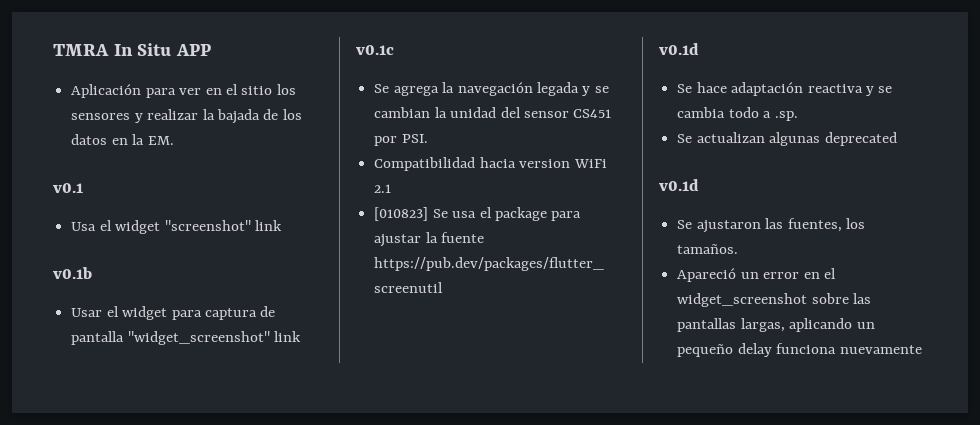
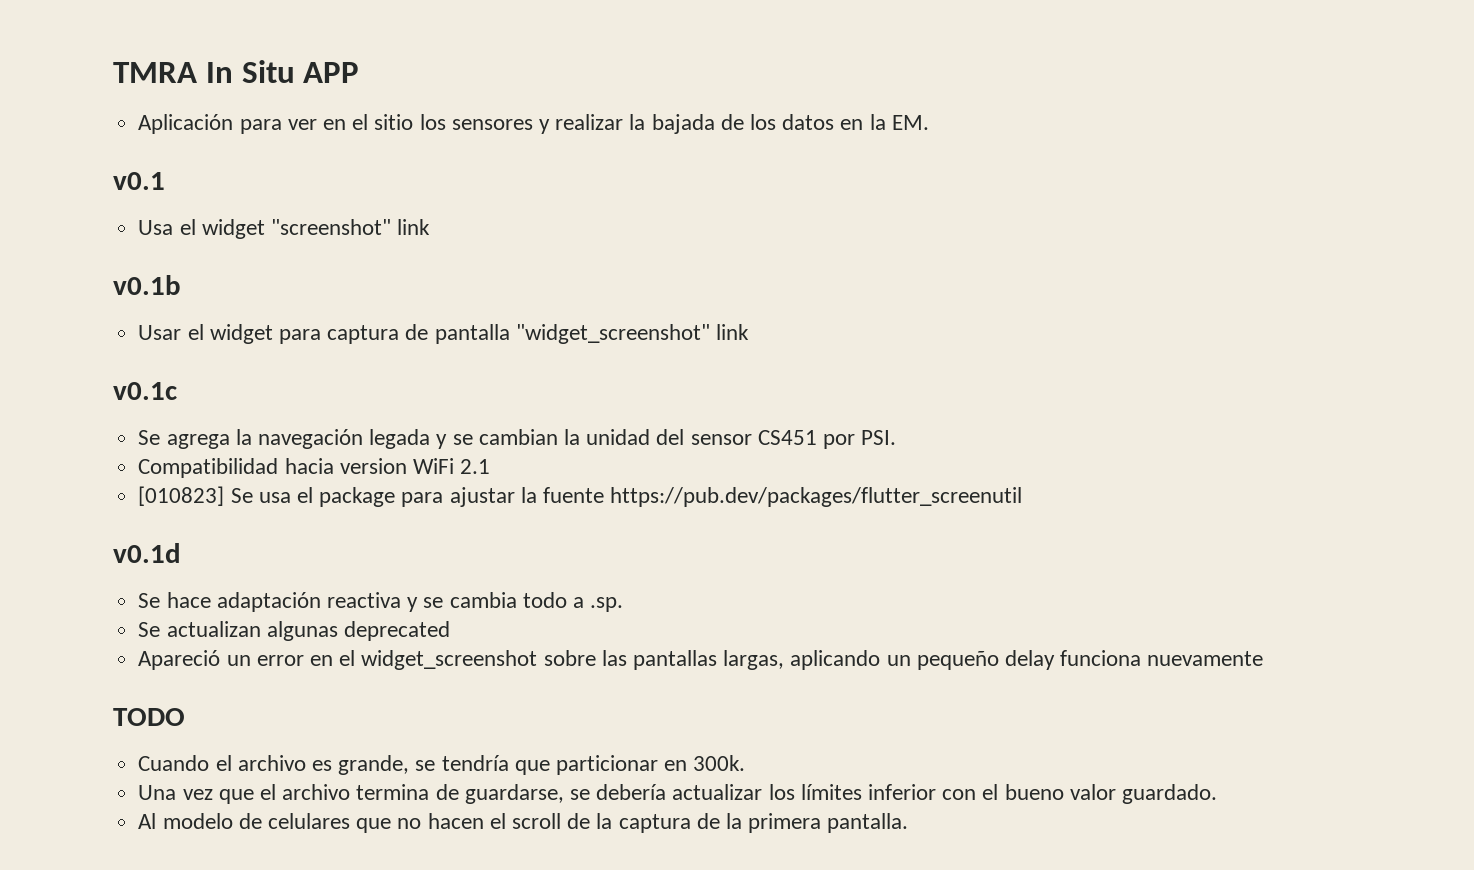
  Se actualizan algunas deprecated
- v0.1d
- Se ajustaron las fuentes, los tamaños.
+ TODO
+ Cuando el archivo es grande, se tendría que particionar en 300k.
+ Una vez que el archivo termina de guardarse, se debería actualizar los límites inferior con el bueno valor guardado.
+ Al modelo de celulares que no hacen el scroll de la captura de la primera pantalla.

